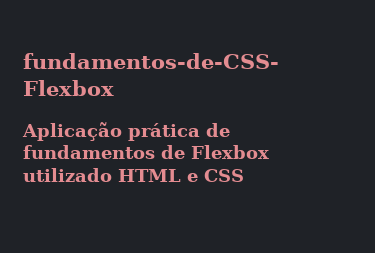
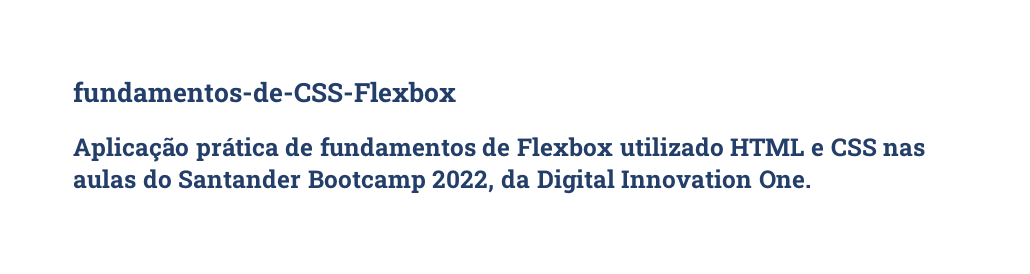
- Aplicação prática de fundamentos de Flexbox utilizado HTML e CSS
+ Aplicação prática de fundamentos de Flexbox utilizado HTML e CSS nas aulas do Santander Bootcamp 2022, da Digital Innovation One.

